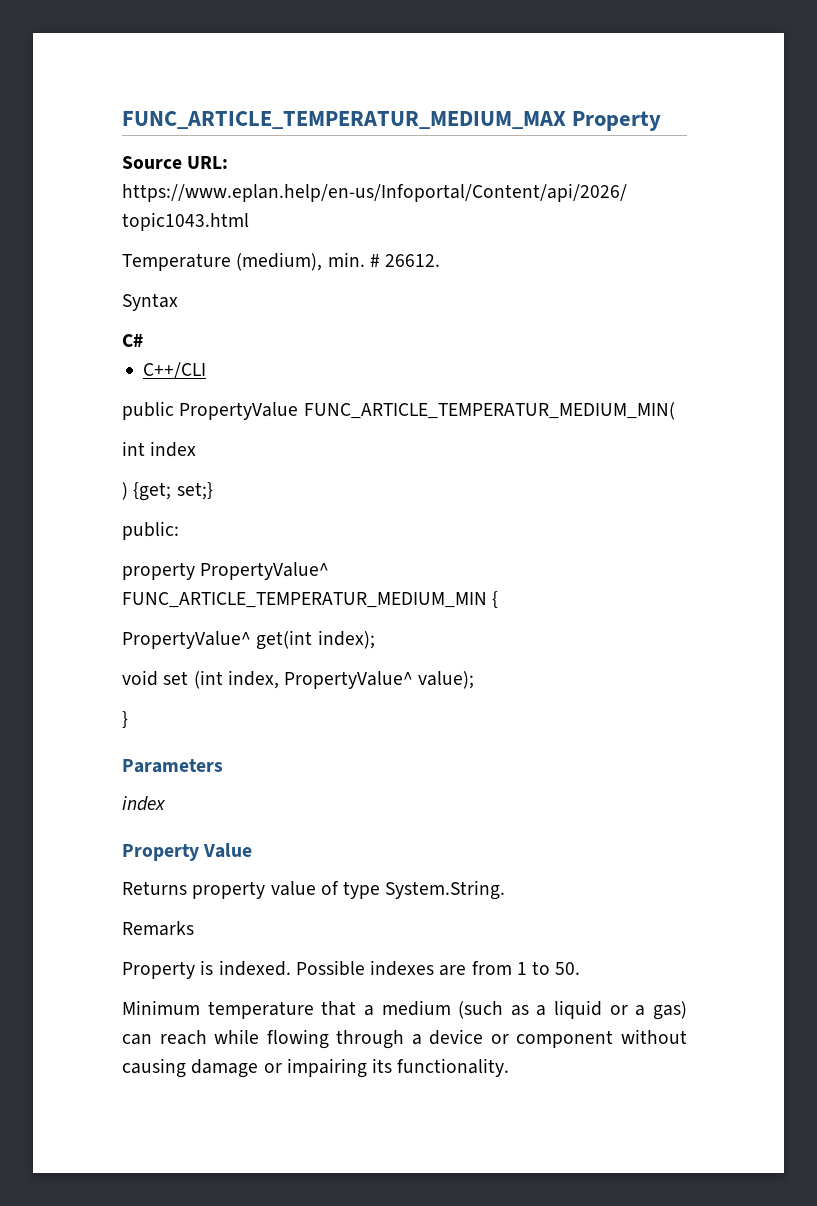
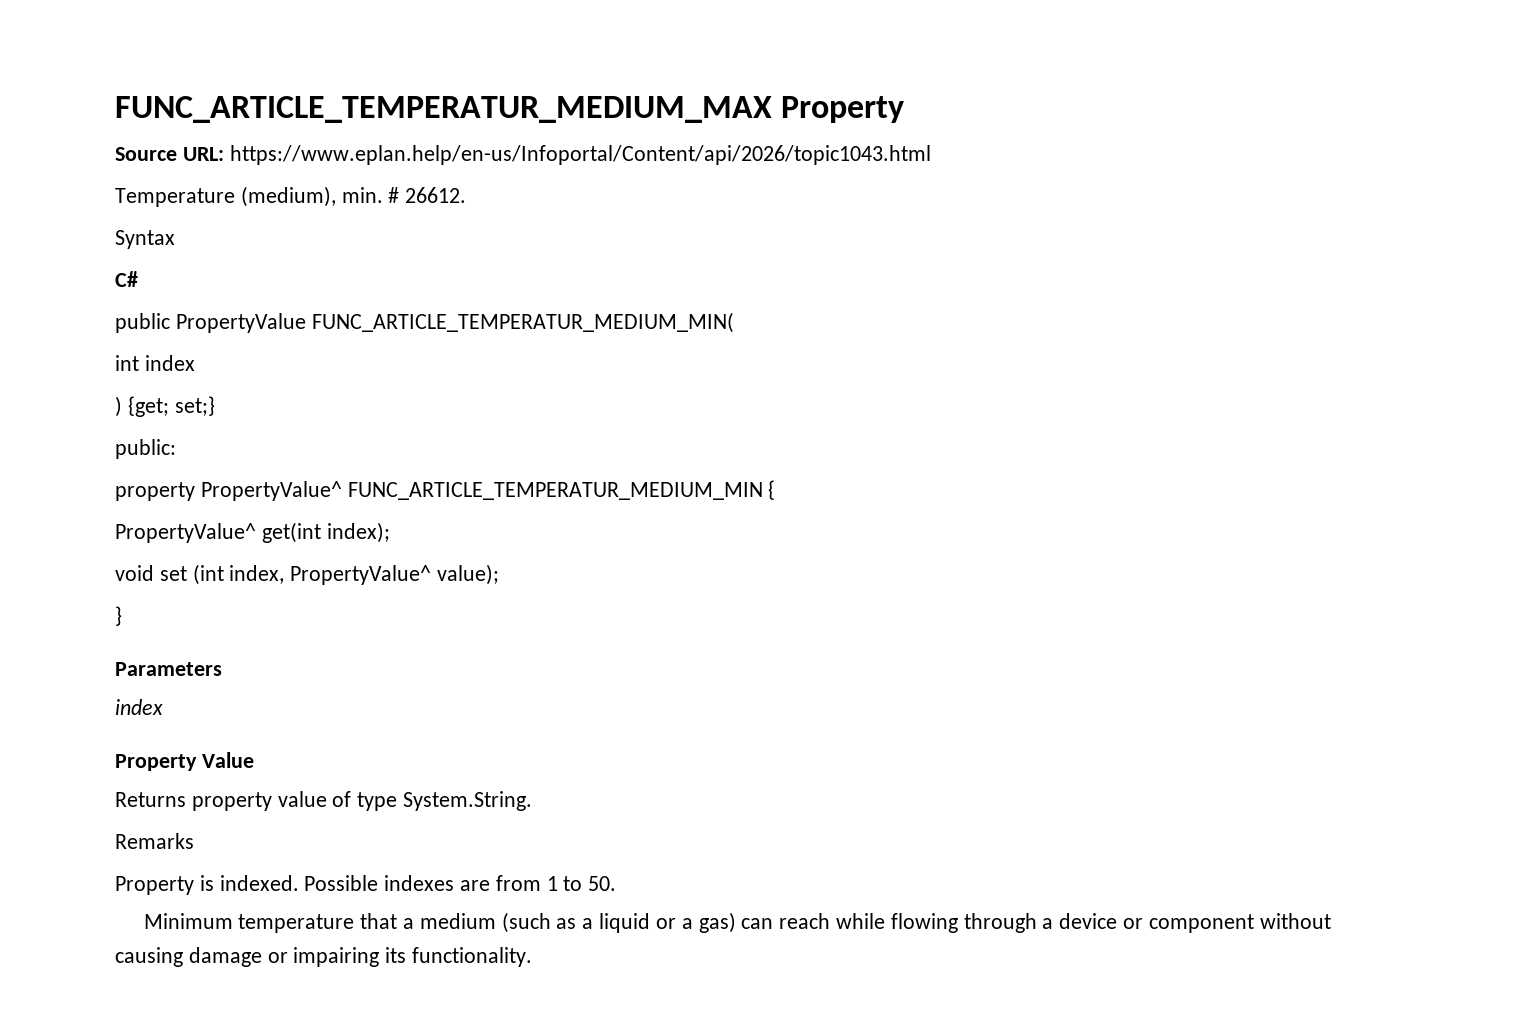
- C++/CLI

